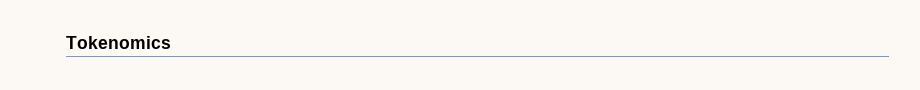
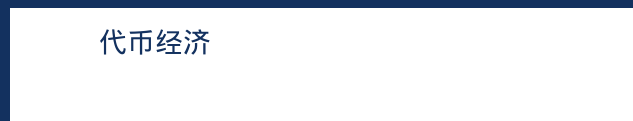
- Tokenomics
+ 代币经济

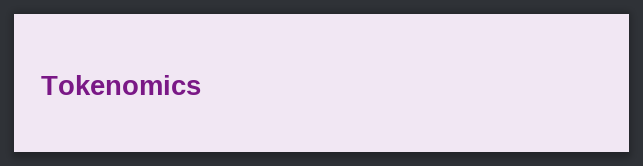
- 代币经济
+ Tokenomics

